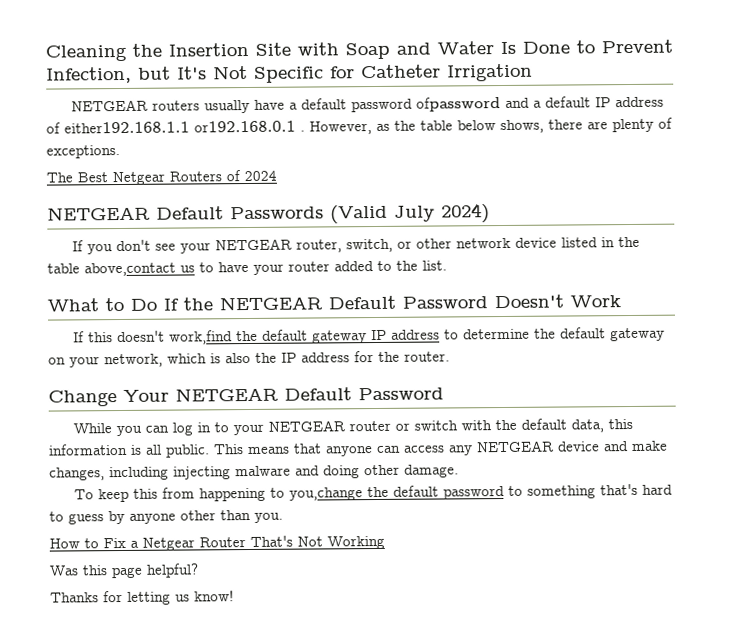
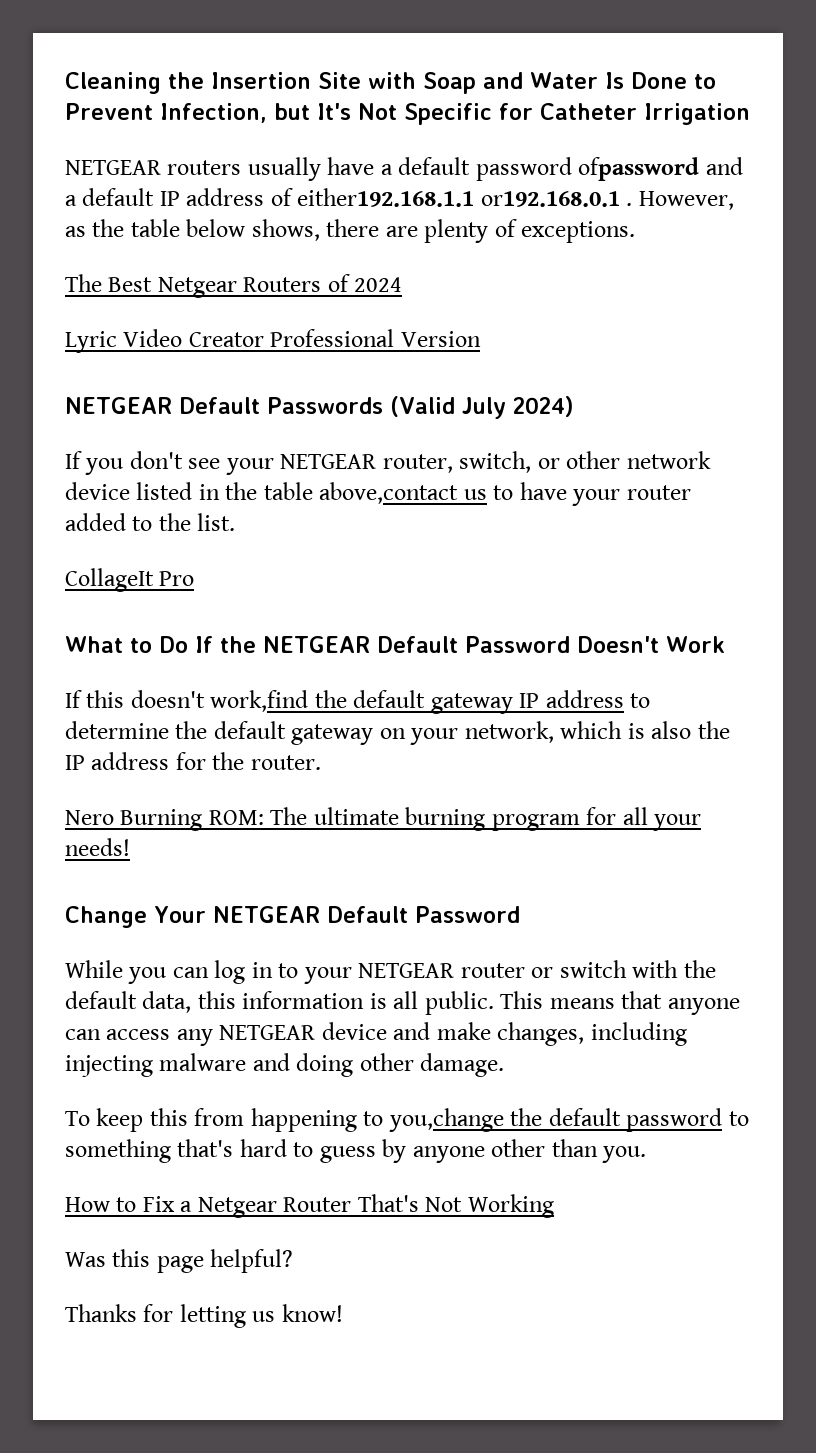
+ Lyric Video Creator Professional Version
+ CollageIt Pro
+ Nero Burning ROM: The ultimate burning program for all your needs!

